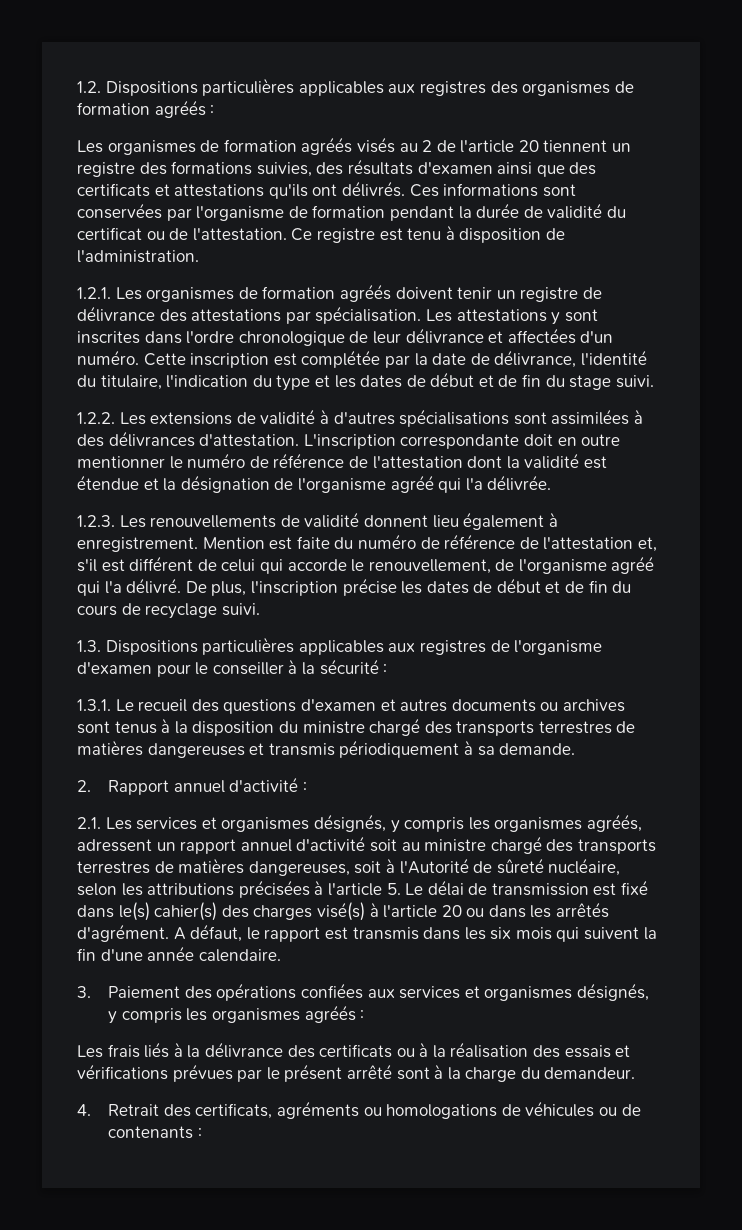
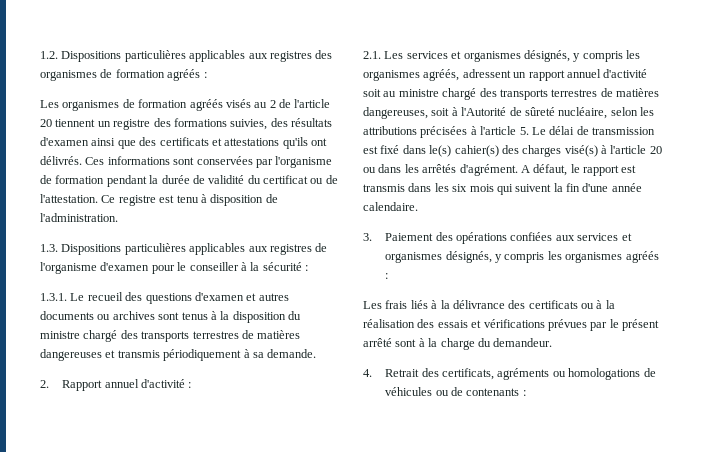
- 1.2.1. Les organismes de formation agréés doivent tenir un registre de délivrance des attestations par spécialisation. Les attestations y sont inscrites dans l'ordre chronologique de leur délivrance et affectées d'un numéro. Cette inscription est complétée par la date de délivrance, l'identité du titulaire, l'indication du type et les dates de début et de fin du stage suivi.
- 1.2.2. Les extensions de validité à d'autres spécialisations sont assimilées à des délivrances d'attestation. L'inscription correspondante doit en outre mentionner le numéro de référence de l'attestation dont la validité est étendue et la désignation de l'organisme agréé qui l'a délivrée.
- 1.2.3. Les renouvellements de validité donnent lieu également à enregistrement. Mention est faite du numéro de référence de l'attestation et, s'il est différent de celui qui accorde le renouvellement, de l'organisme agréé qui l'a délivré. De plus, l'inscription précise les dates de début et de fin du cours de recyclage suivi.

